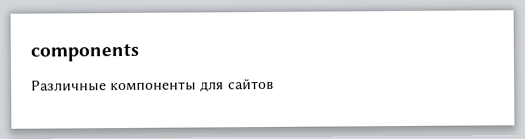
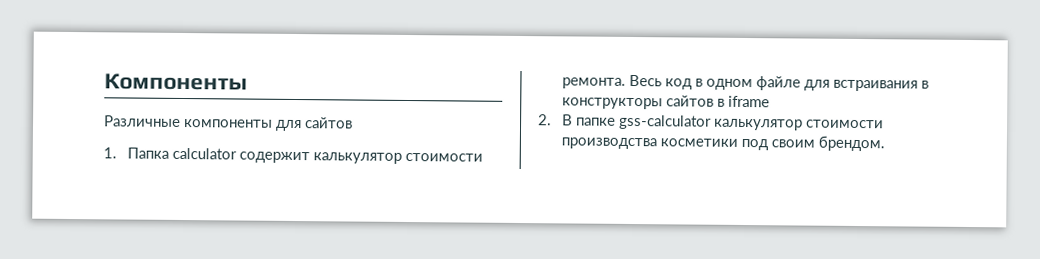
- components
+ Компоненты
+ 1. Папка calculator содержит калькулятор стоимости ремонта. Весь код в одном файле для встраивания в конструкторы сайтов в iframe
+ 2. В папке gss-calculator калькулятор стоимости производства косметики под своим брендом.

